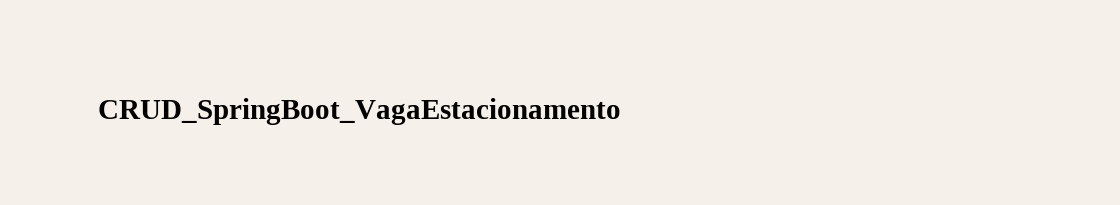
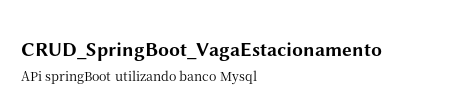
+ APi springBoot utilizando banco Mysql

